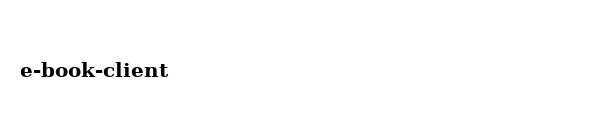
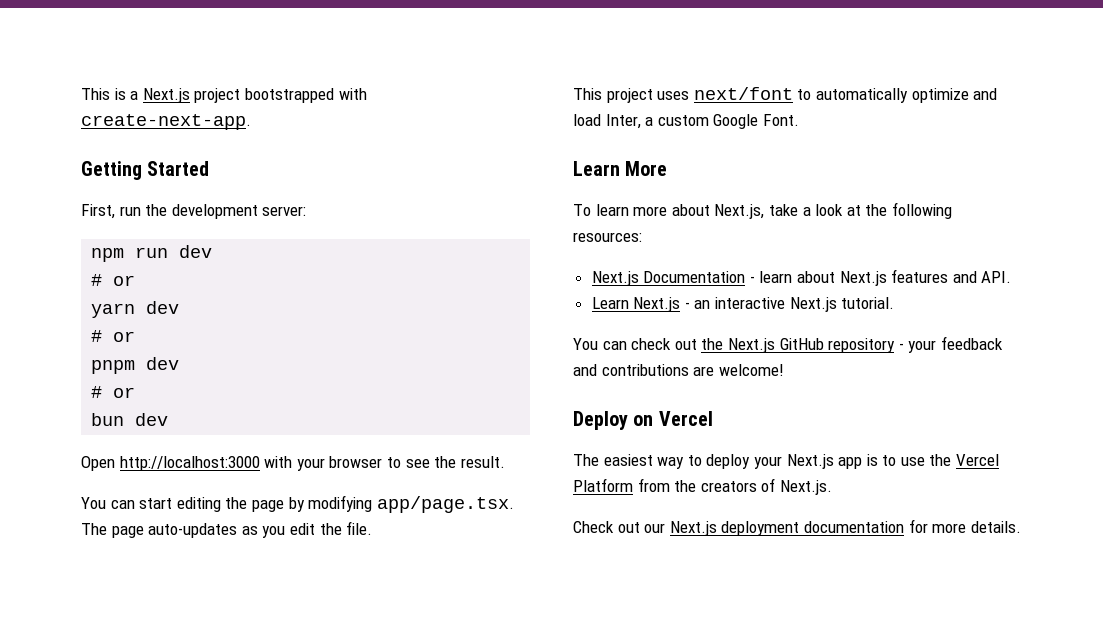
- e-book-client
+ This is a Next.js project bootstrapped with create-next-app.
+ Getting Started
+ First, run the development server:
+ npm run dev
+ # or
+ yarn dev
+ # or
+ pnpm dev
+ # or
+ bun dev
+ Open http://localhost:3000 with your browser to see the result.
+ You can start editing the page by modifying app/page.tsx. The page auto-updates as you edit the file.
+ This project uses next/font to automatically optimize and load Inter, a custom Google Font.
+ Learn More
+ To learn more about Next.js, take a look at the following resources:
+ Next.js Documentation - learn about Next.js features and API.
+ Learn Next.js - an interactive Next.js tutorial.
+ You can check out the Next.js GitHub repository - your feedback and contributions are welcome!
+ Deploy on Vercel
+ The easiest way to deploy your Next.js app is to use the Vercel Platform from the creators of Next.js.
+ Check out our Next.js deployment documentation for more details.

